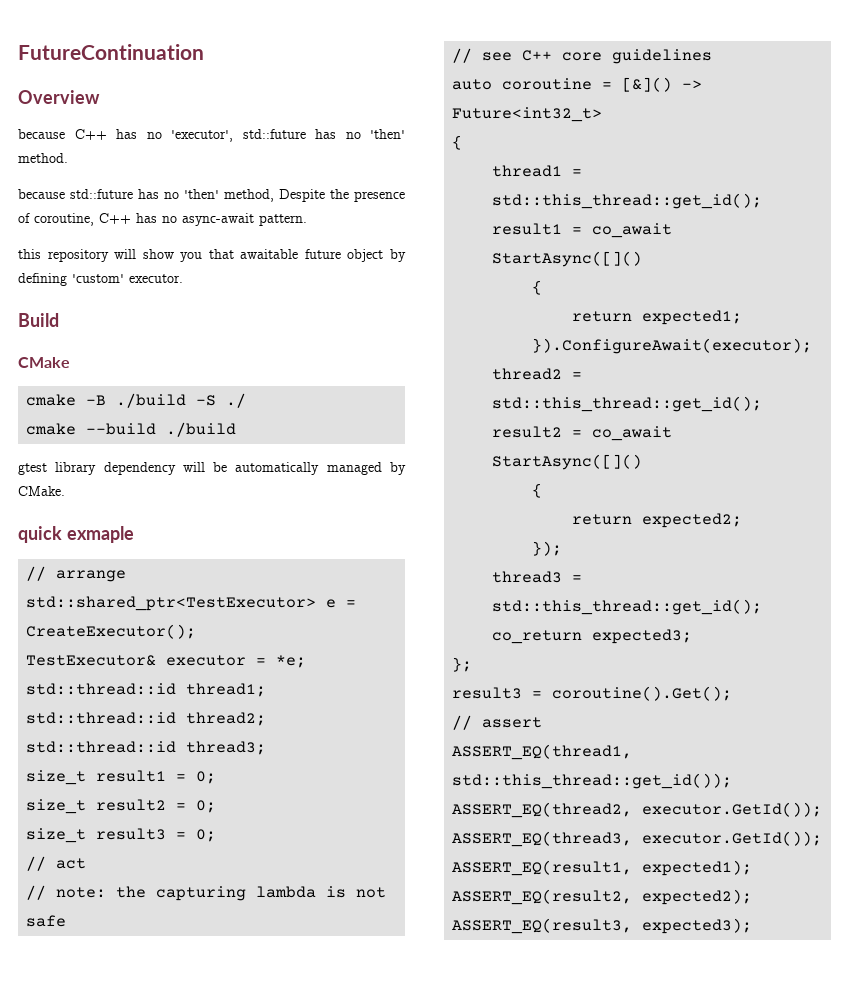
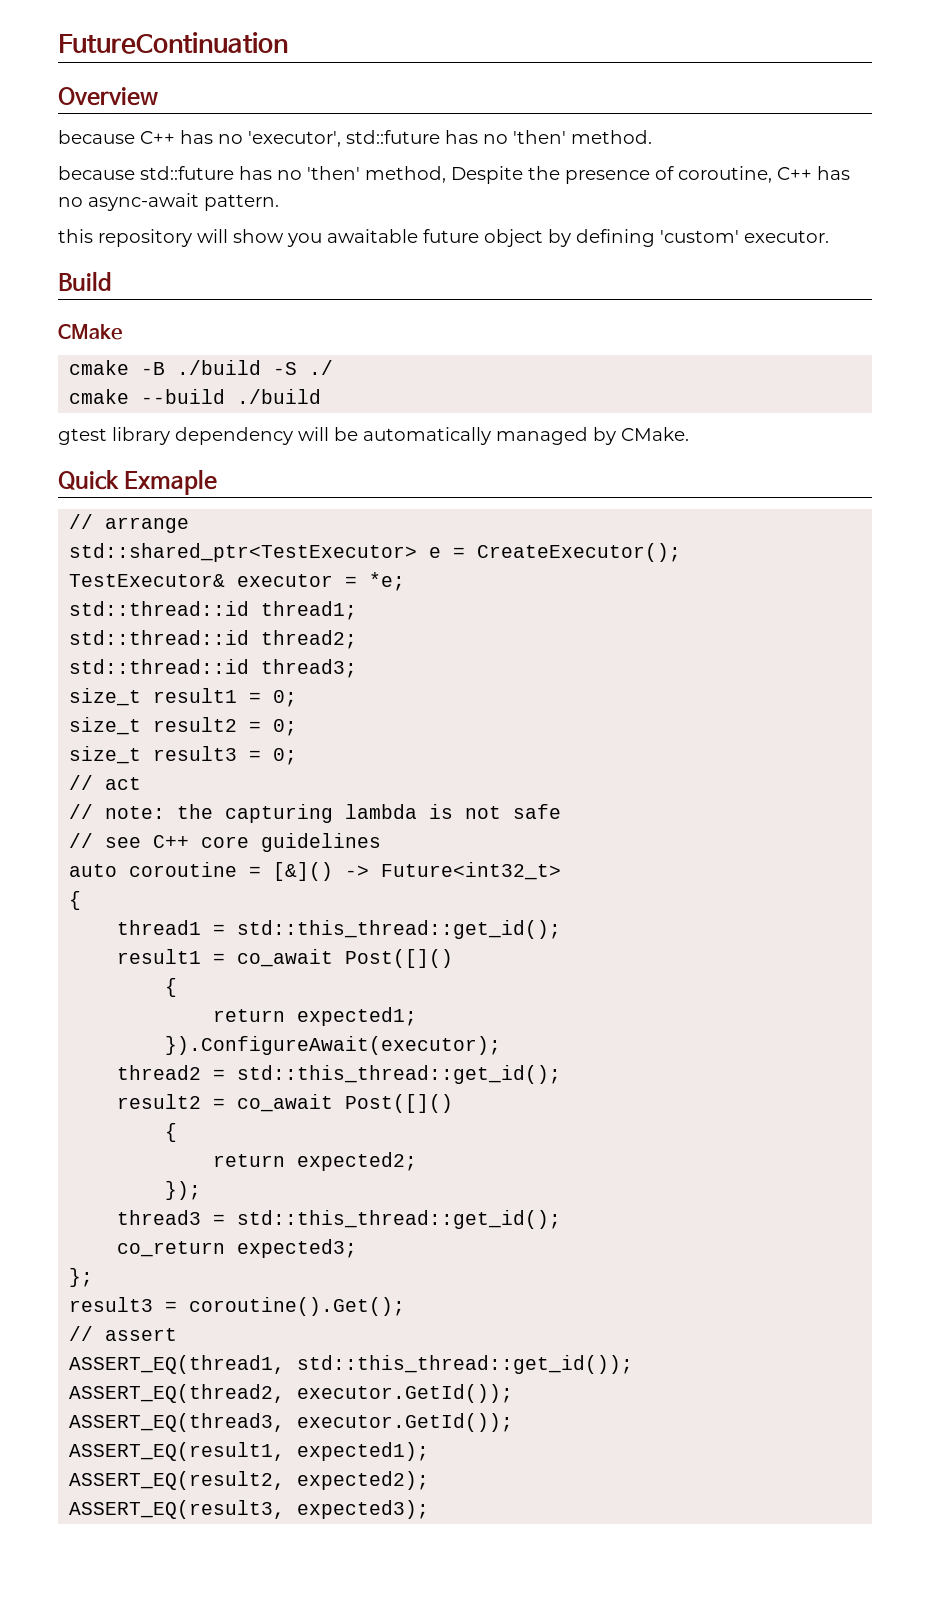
- this repository will show you that awaitable future object by defining 'custom' executor.
+ this repository will show you awaitable future object by defining 'custom' executor.
- quick exmaple
+ Quick Exmaple
- result1 = co_await StartAsync([]()
+ result1 = co_await Post([]()
- result2 = co_await StartAsync([]()
+ result2 = co_await Post([]()

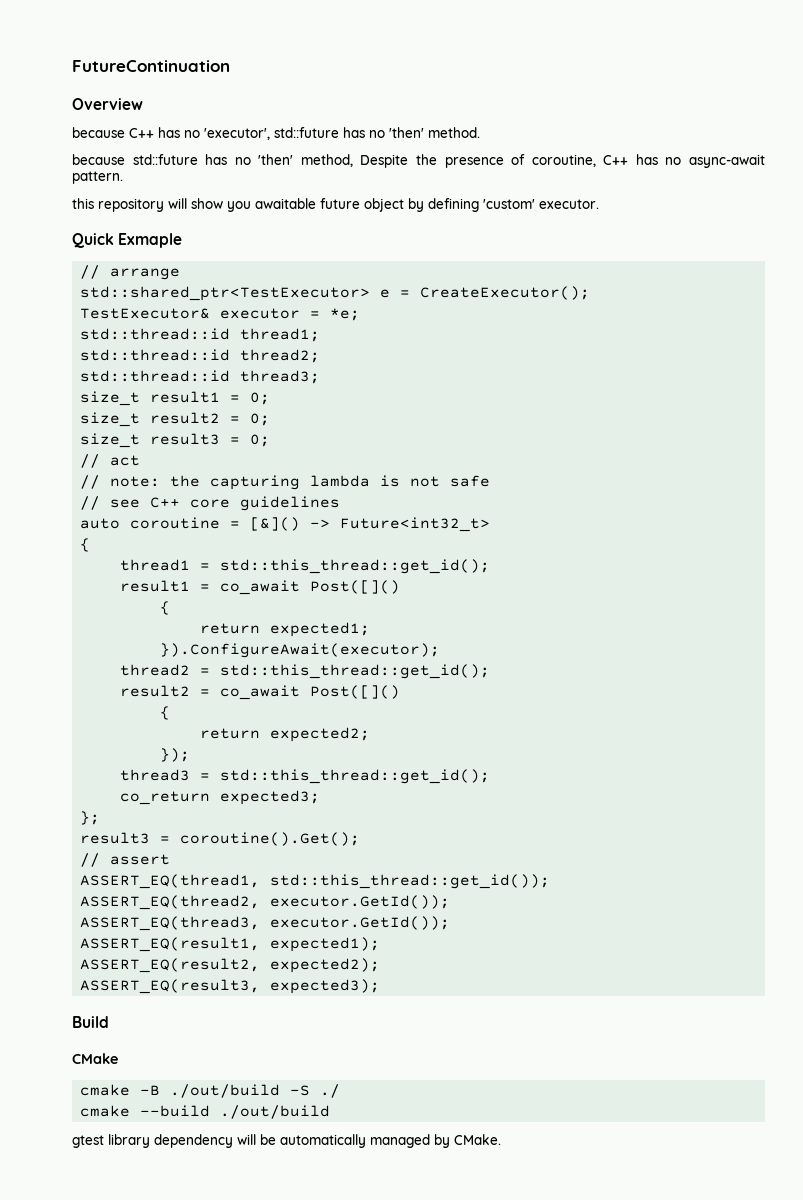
- Build
- CMake
- cmake -B ./build -S ./
- cmake --build ./build
- gtest library dependency will be automatically managed by CMake.
+ Build
+ CMake
+ cmake -B ./out/build -S ./
+ cmake --build ./out/build
+ gtest library dependency will be automatically managed by CMake.

